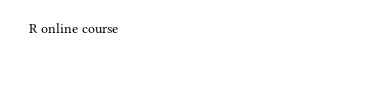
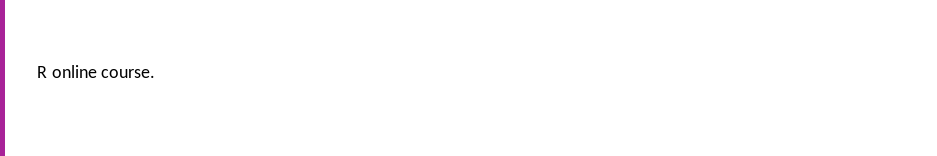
- R online course
+ R online course.

